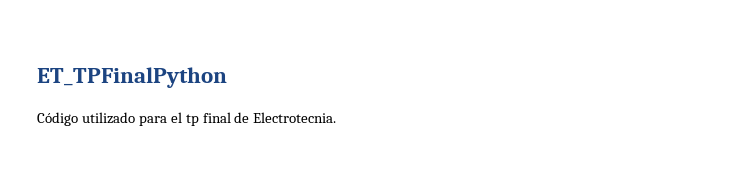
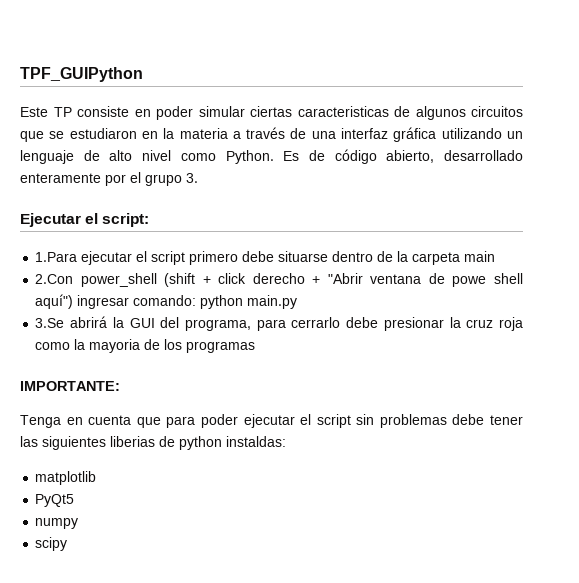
- ET_TPFinalPython
- Código utilizado para el tp final de Electrotecnia.
+ TPF_GUIPython
+ Este TP consiste en poder simular ciertas caracteristicas de algunos circuitos que se estudiaron en la materia a través de una interfaz gráfica utilizando un lenguaje de alto nivel como Python. Es de código abierto, desarrollado enteramente por el grupo 3.
+ Ejecutar el script:
+ 1.Para ejecutar el script primero debe situarse dentro de la carpeta main
+ 2.Con power_shell (shift + click derecho + "Abrir ventana de powe shell aquí") ingresar comando: python main.py
+ 3.Se abrirá la GUI del programa, para cerrarlo debe presionar la cruz roja como la mayoria de los programas
+ IMPORTANTE:
+ Tenga en cuenta que para poder ejecutar el script sin problemas debe tener las siguientes liberias de python instaldas:
+ matplotlib
+ PyQt5
+ numpy
+ scipy

